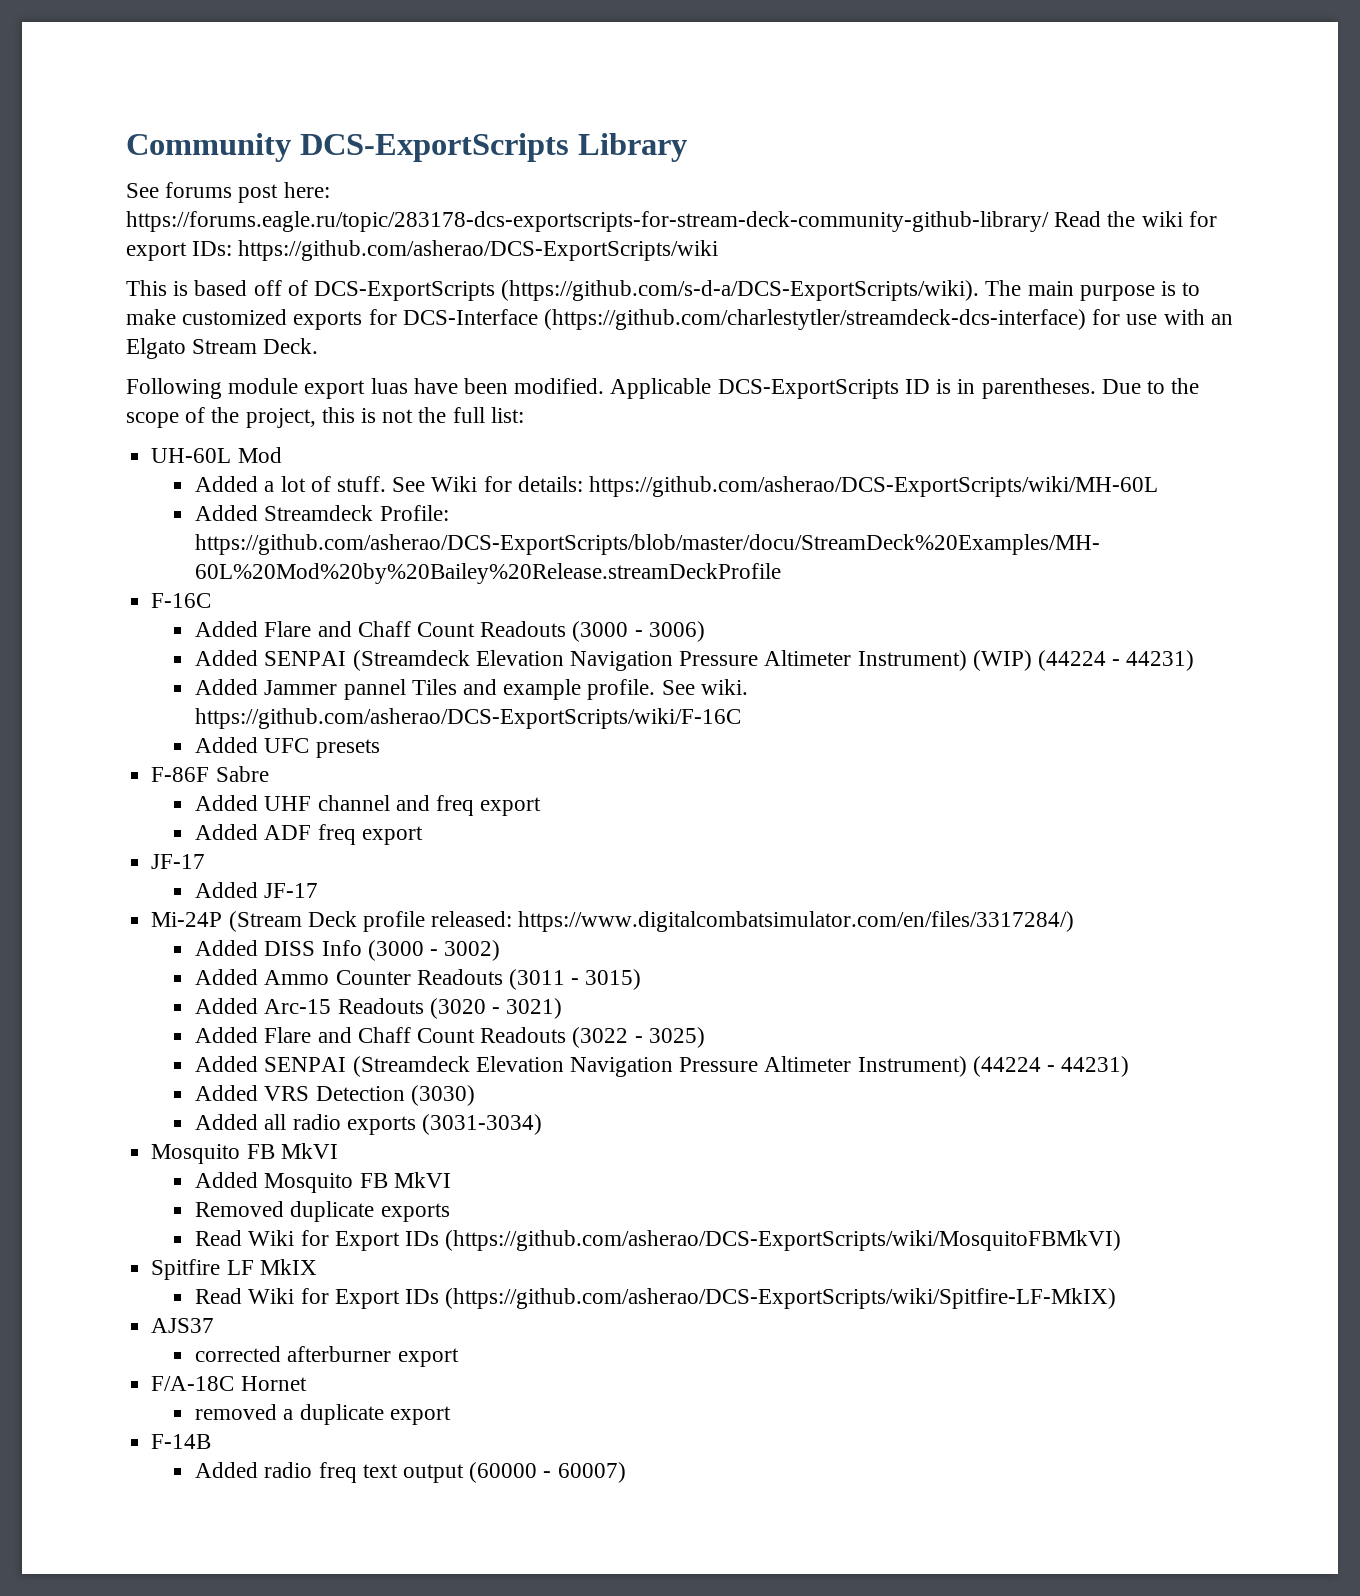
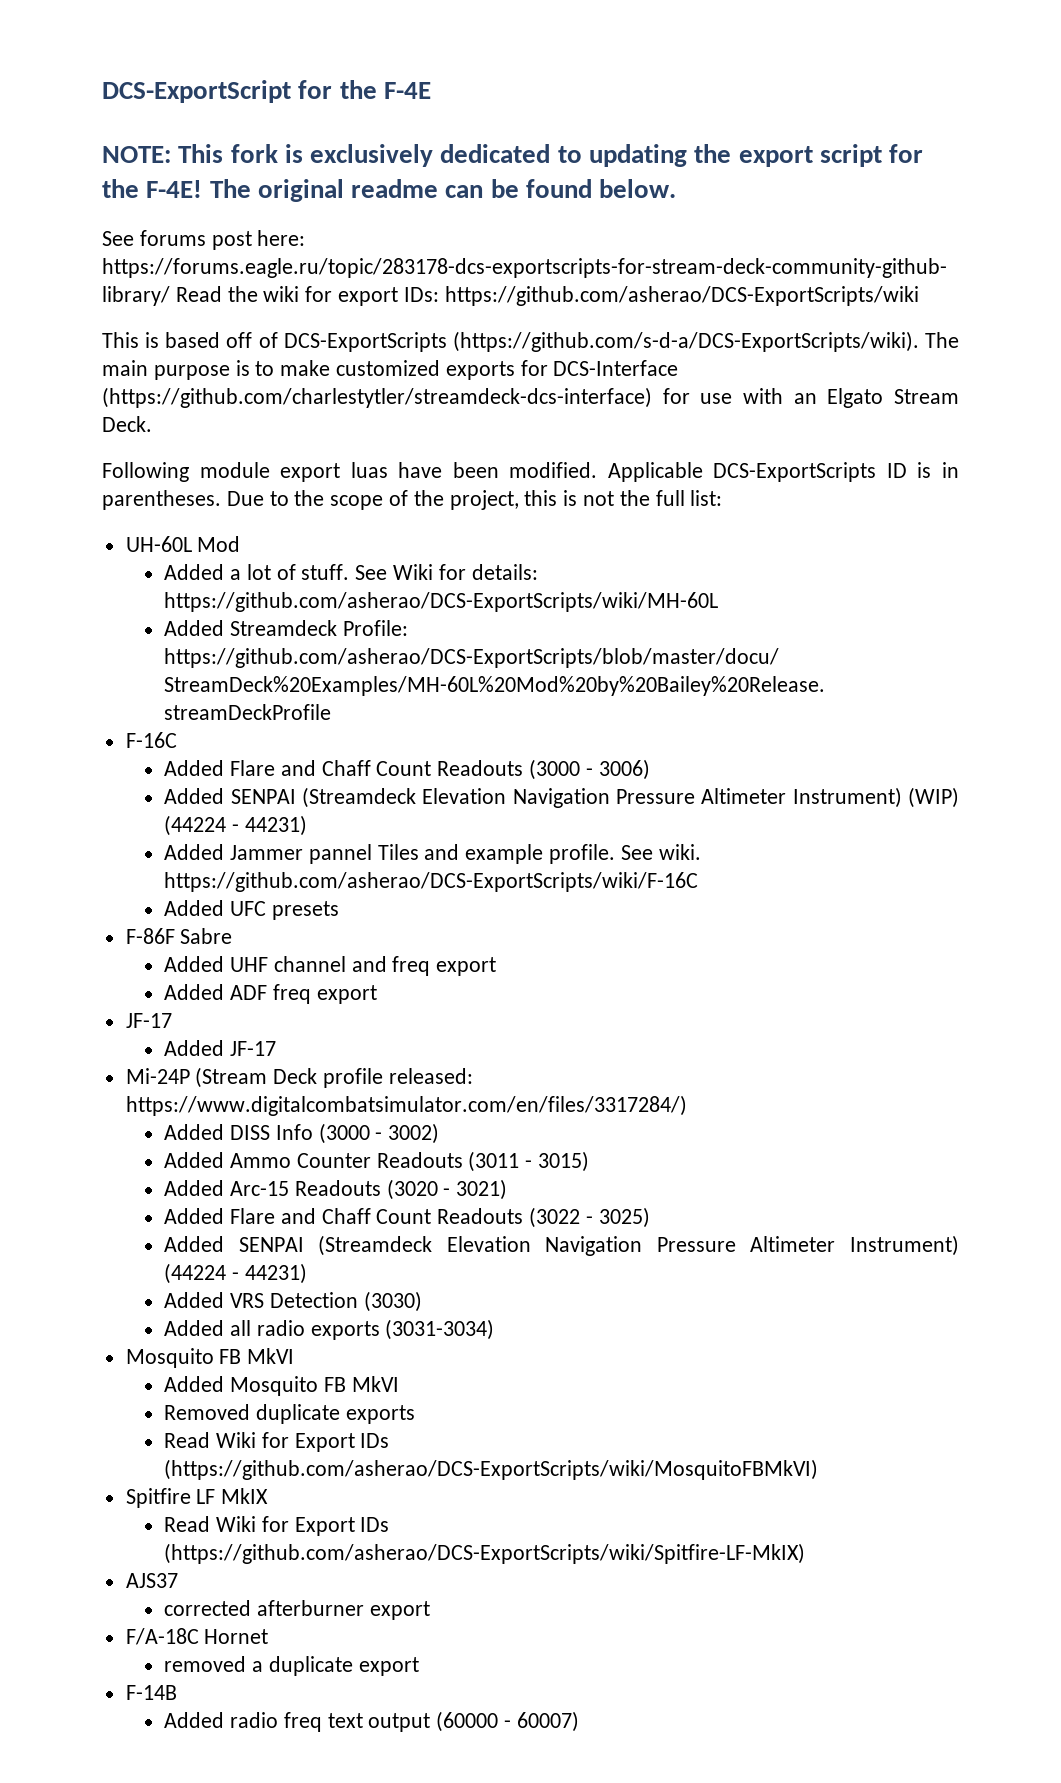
- Community DCS-ExportScripts Library
+ DCS-ExportScript for the F-4E
+ NOTE: This fork is exclusively dedicated to updating the export script for the F-4E! The original readme can be found below.

